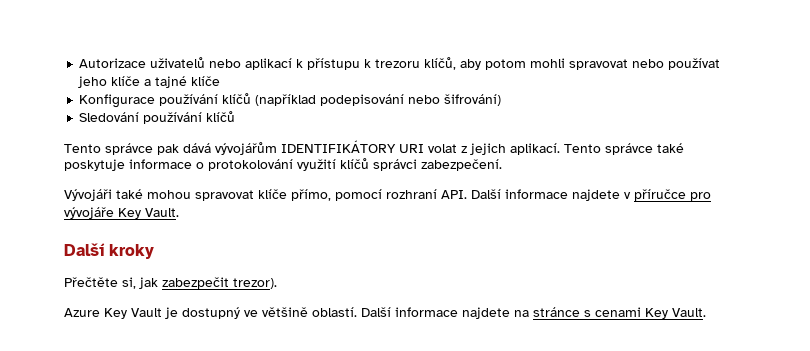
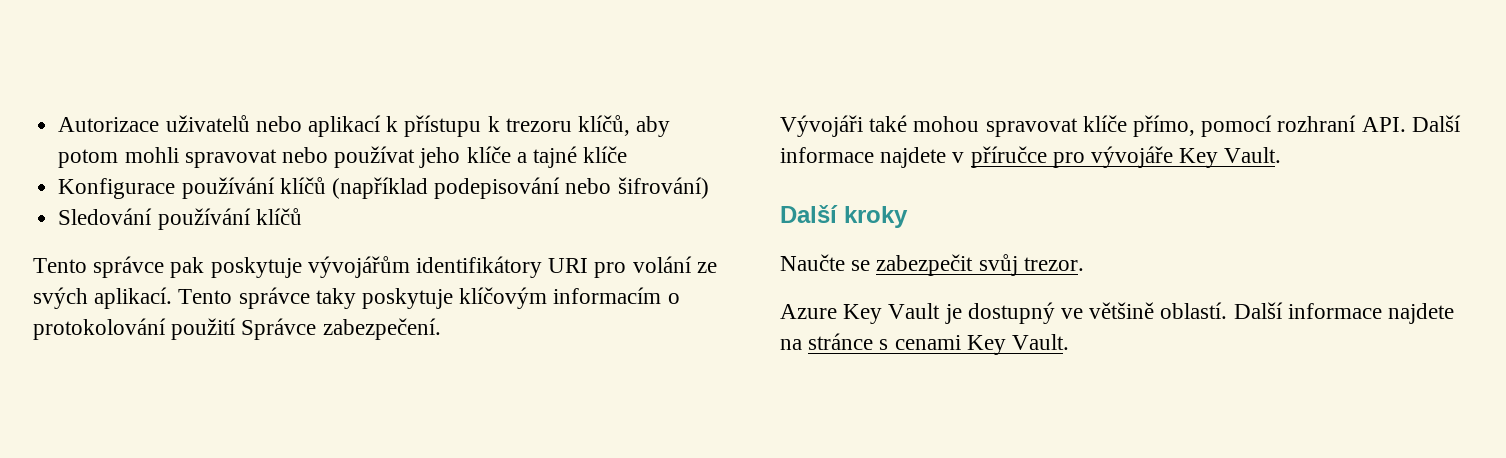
- Tento správce pak dává vývojářům IDENTIFIKÁTORY URI volat z jejich aplikací. Tento správce také poskytuje informace o protokolování využití klíčů správci zabezpečení.
+ Tento správce pak poskytuje vývojářům identifikátory URI pro volání ze svých aplikací. Tento správce taky poskytuje klíčovým informacím o protokolování použití Správce zabezpečení.
- Přečtěte si, jak zabezpečit trezor).
+ Naučte se zabezpečit svůj trezor.

